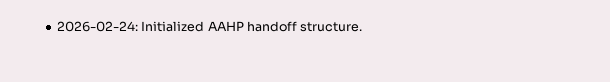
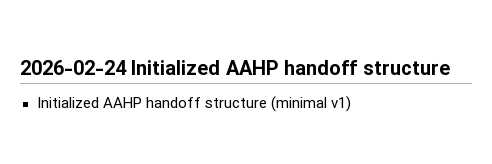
- 2026-02-24: Initialized AAHP handoff structure.
+ 2026-02-24 Initialized AAHP handoff structure
+ Initialized AAHP handoff structure (minimal v1)

